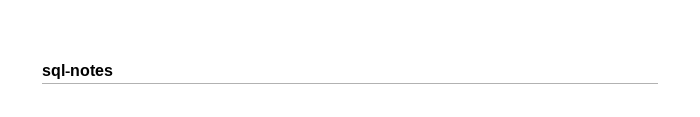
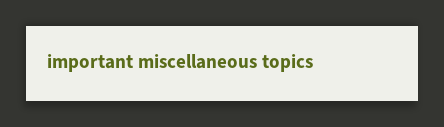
- sql-notes
+ important miscellaneous topics

